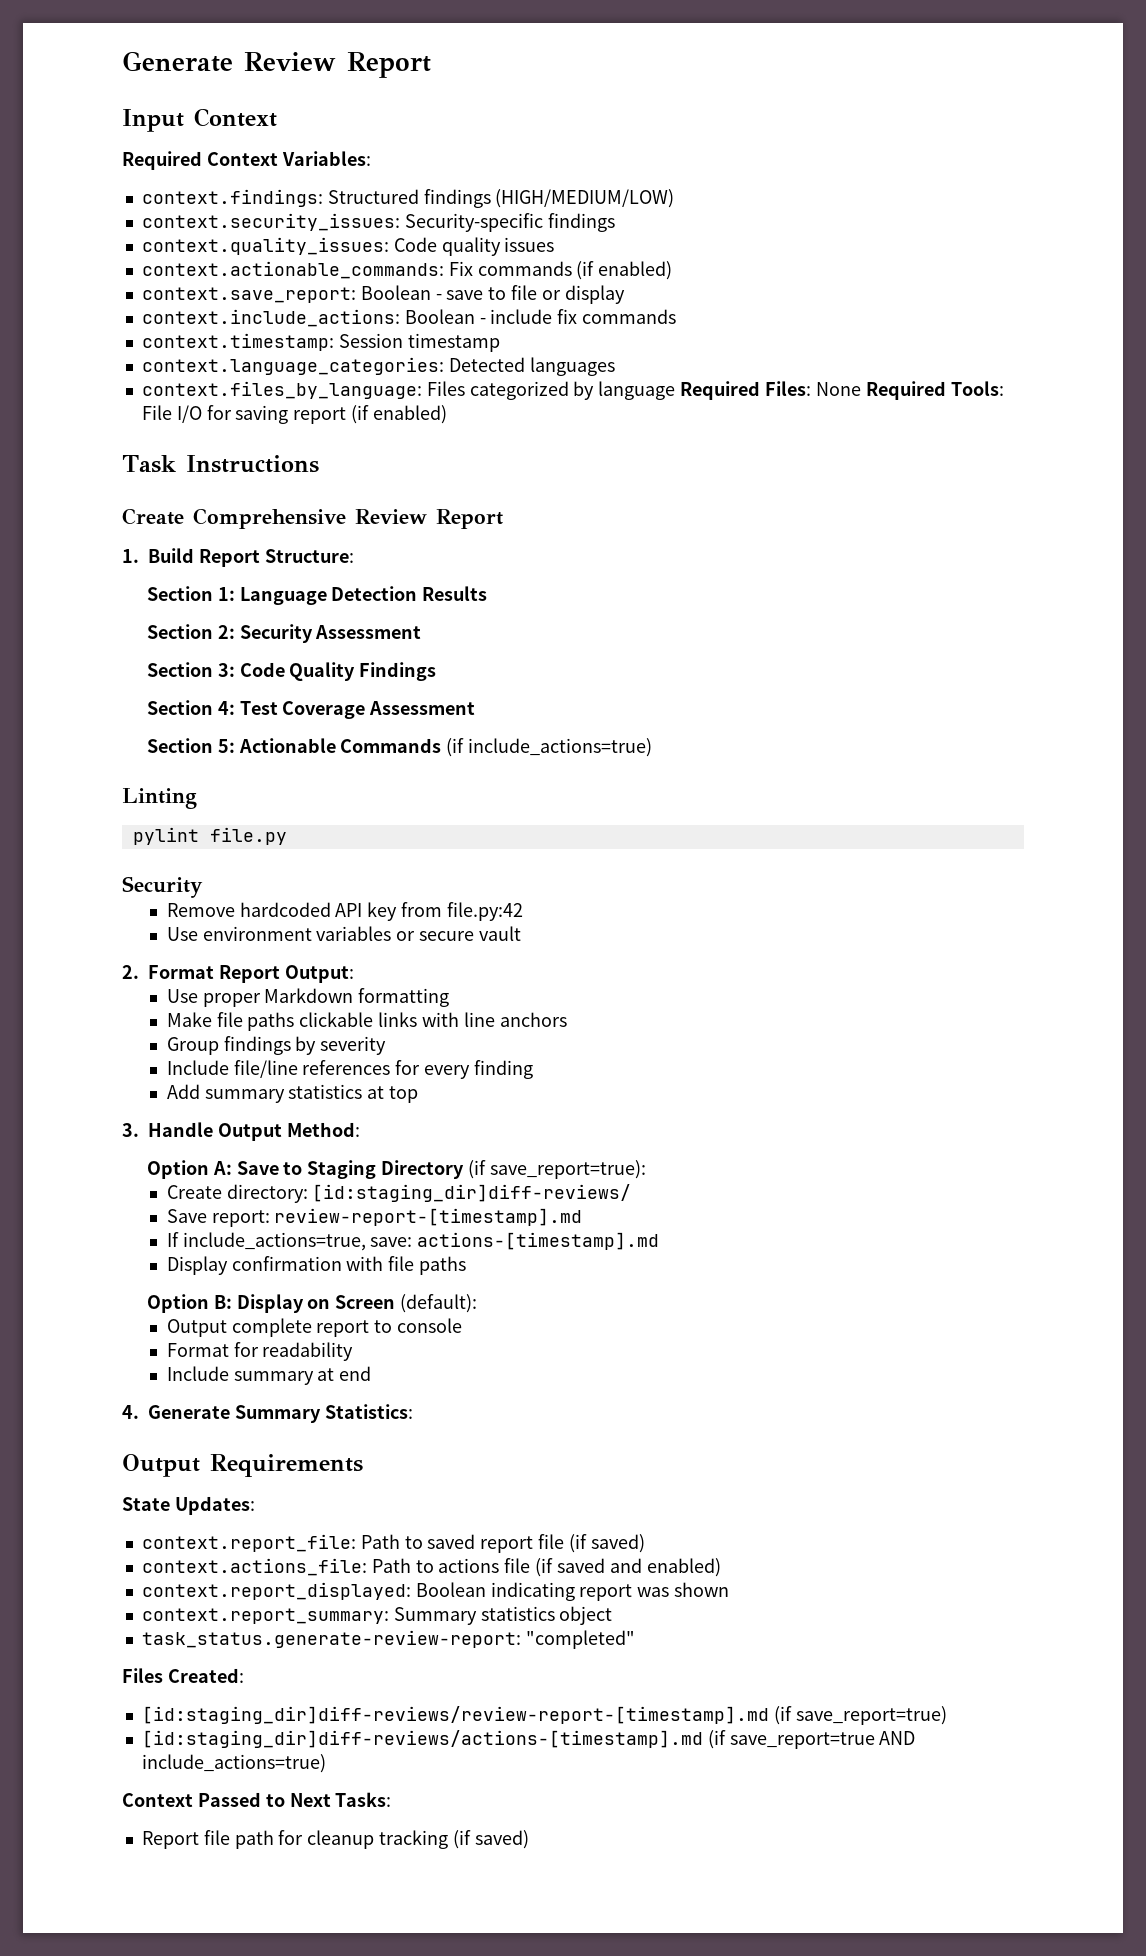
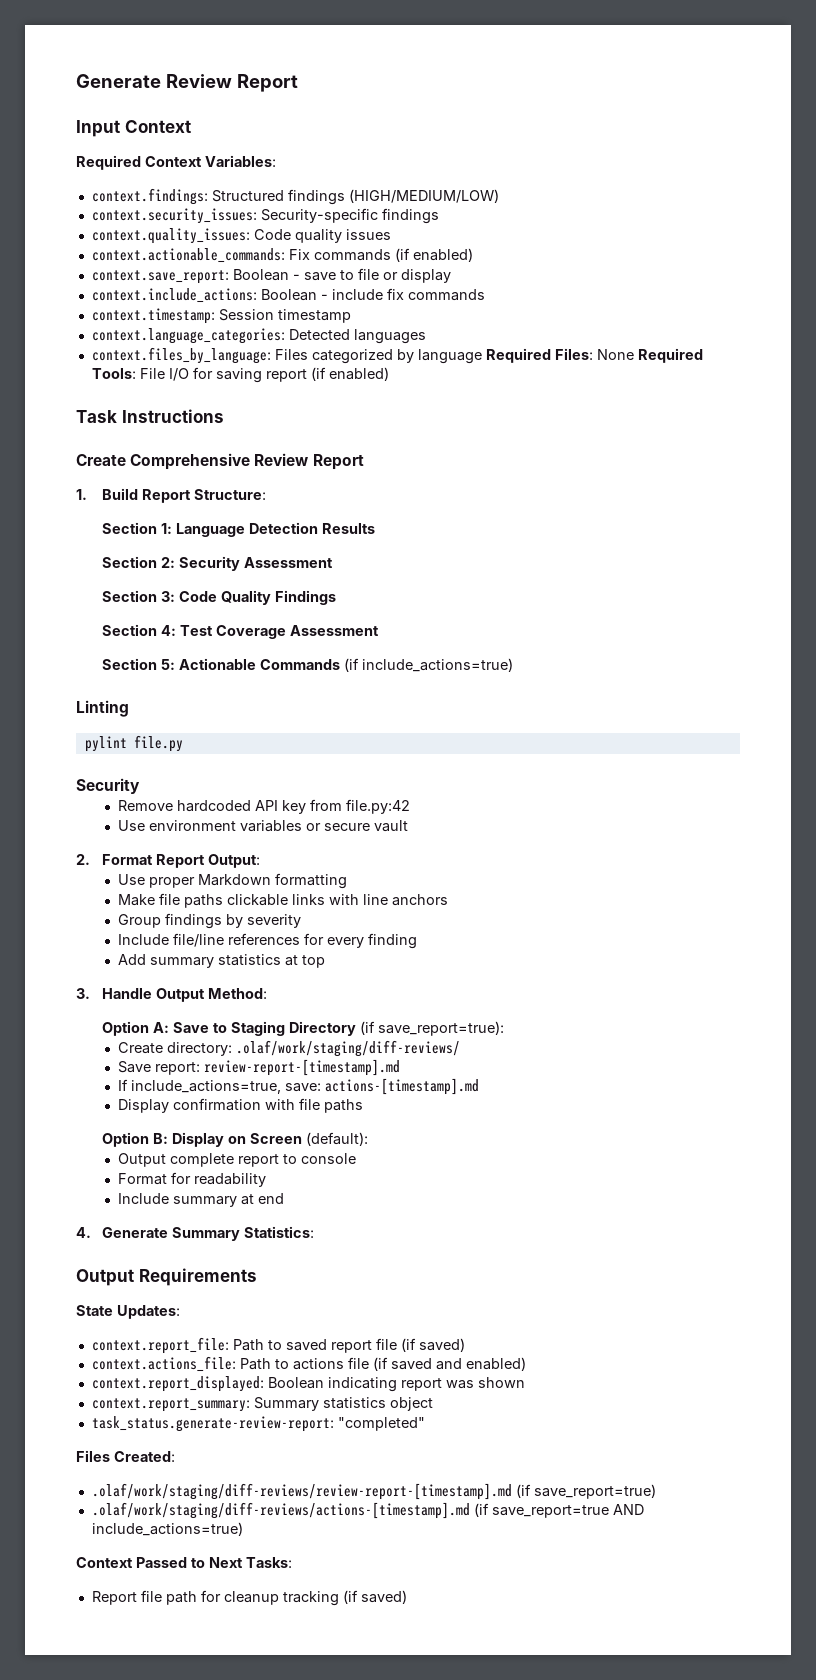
- Create directory: [id:staging_dir]diff-reviews/
+ Create directory: .olaf/work/staging/diff-reviews/
- [id:staging_dir]diff-reviews/review-report-[timestamp].md (if save_report=true)
+ .olaf/work/staging/diff-reviews/review-report-[timestamp].md (if save_report=true)
- [id:staging_dir]diff-reviews/actions-[timestamp].md (if save_report=true AND include_actions=true)
+ .olaf/work/staging/diff-reviews/actions-[timestamp].md (if save_report=true AND include_actions=true)

